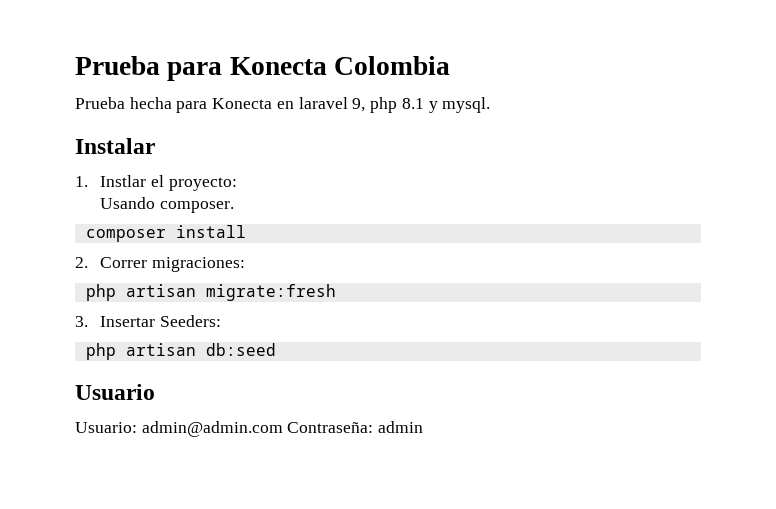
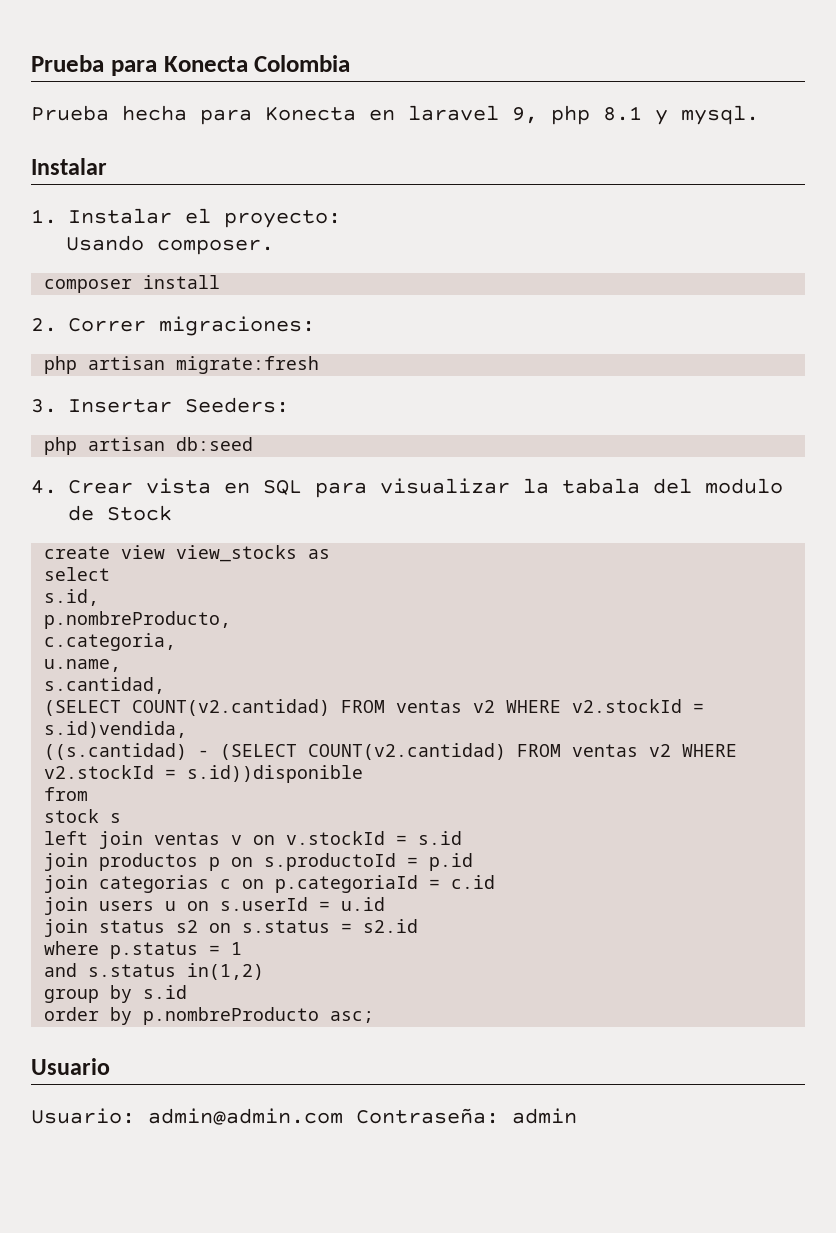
- 1. Instlar el proyecto:
+ 1. Instalar el proyecto:
+ 4. Crear vista en SQL para visualizar la tabala del modulo de Stock
+ create view view_stocks as
+ select
+ s.id,
+ p.nombreProducto,
+ c.categoria,
+ u.name,
+ s.cantidad,
+ (SELECT COUNT(v2.cantidad) FROM ventas v2 WHERE v2.stockId = s.id)vendida,
+ ((s.cantidad) - (SELECT COUNT(v2.cantidad) FROM ventas v2 WHERE v2.stockId = s.id))disponible
+ from
+ stock s
+ left join ventas v on v.stockId = s.id
+ join productos p on s.productoId = p.id
+ join categorias c on p.categoriaId = c.id
+ join users u on s.userId = u.id
+ join status s2 on s.status = s2.id
+ where p.status = 1
+ and s.status in(1,2)
+ group by s.id
+ order by p.nombreProducto asc;

